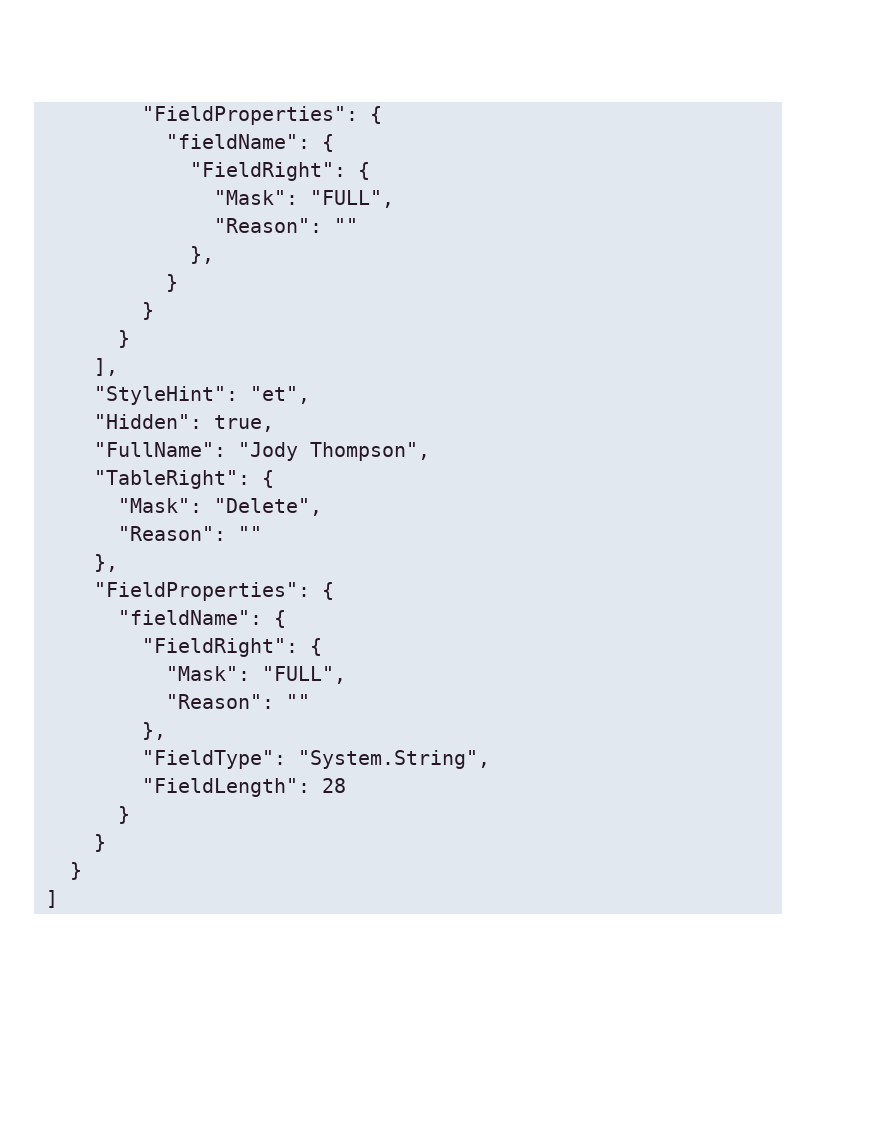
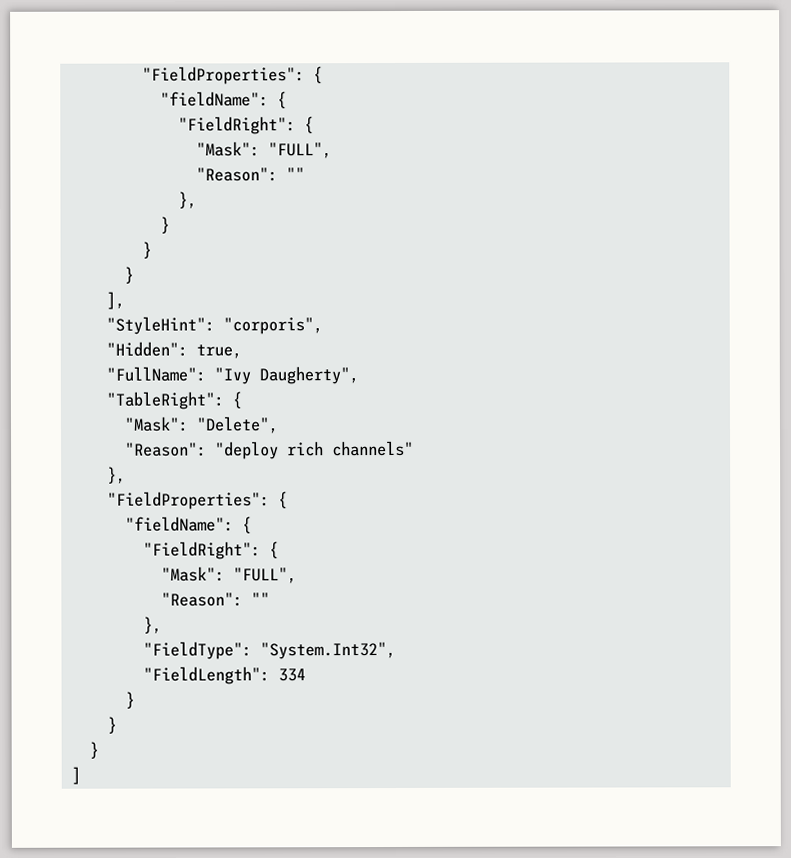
- "StyleHint": "et",
+ "StyleHint": "corporis",
- "FullName": "Jody Thompson",
+ "FullName": "Ivy Daugherty",
  "Mask": "Delete",
- "Reason": ""
+ "Reason": "deploy rich channels"
- "FieldType": "System.String",
+ "FieldType": "System.Int32",
- "FieldLength": 28
+ "FieldLength": 334

